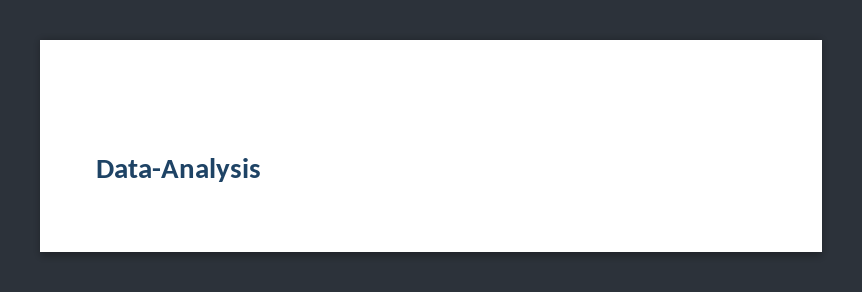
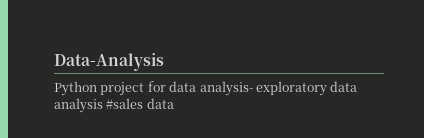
+ Python project for data analysis- exploratory data analysis #sales data

